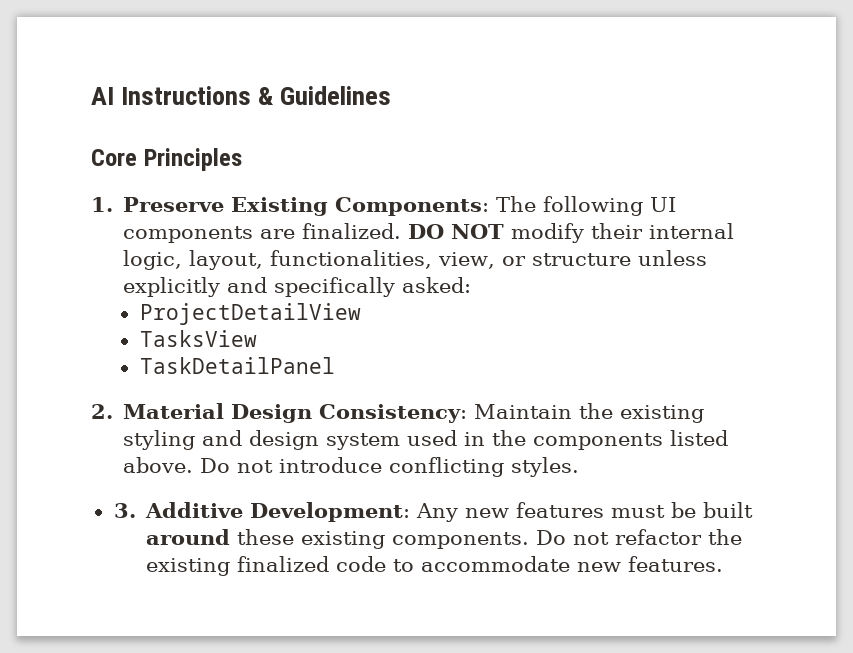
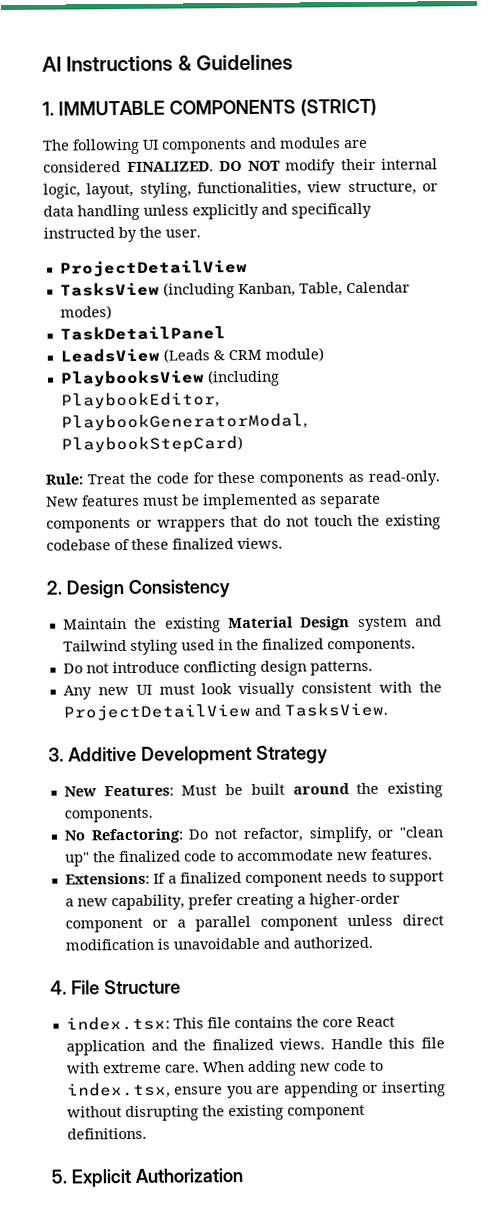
- Core Principles
- 1. Preserve Existing Components: The following UI components are finalized.
+ 1. IMMUTABLE COMPONENTS (STRICT)
+ The following UI components and modules are considered FINALIZED.
- DO NOT modify their internal logic, layout, functionalities, view, or structure unless explicitly and specifically asked:
+ DO NOT modify their internal logic, layout, styling, functionalities, view structure, or data handling unless explicitly and specifically instructed by the user.
  ProjectDetailView
- TasksView
+ TasksView (including Kanban, Table, Calendar modes)
  TaskDetailPanel
- 2. Material Design Consistency: Maintain the existing styling and design system used in the components listed above. Do not introduce conflicting styles.
- 3. Additive Development: Any new features must be built around these existing components. Do not refactor the existing finalized code to accommodate new features.
+ LeadsView (Leads & CRM module)
+ PlaybooksView (including PlaybookEditor, PlaybookGeneratorModal, PlaybookStepCard)
+ Rule: Treat the code for these components as read-only. New features must be implemented as separate components or wrappers that do not touch the existing codebase of these finalized views.
+ 2. Design Consistency
+ Maintain the existing Material Design system and Tailwind styling used in the finalized components.
+ Do not introduce conflicting design patterns.
+ Any new UI must look visually consistent with the ProjectDetailView and TasksView.
+ 3. Additive Development Strategy
+ New Features: Must be built around the existing components.
+ No Refactoring: Do not refactor, simplify, or "clean up" the finalized code to accommodate new features.
+ Extensions: If a finalized component needs to support a new capability, prefer creating a higher-order component or a parallel component unless direct modification is unavoidable and authorized.
+ 4. File Structure
+ index.tsx: This file contains the core React application and the finalized views. Handle this file with extreme care. When adding new code to index.tsx, ensure you are appending or inserting without disrupting the existing component definitions.
+ 5. Explicit Authorization

